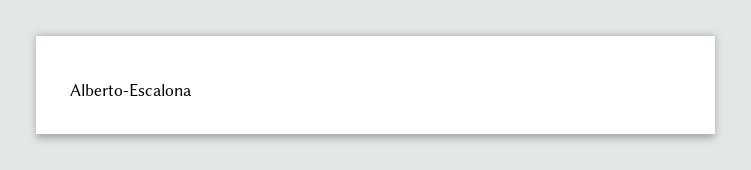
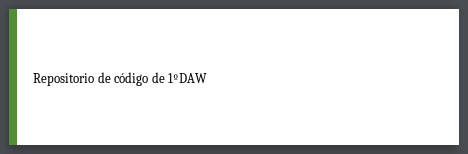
- Alberto-Escalona
+ Repositorio de código de 1ºDAW

